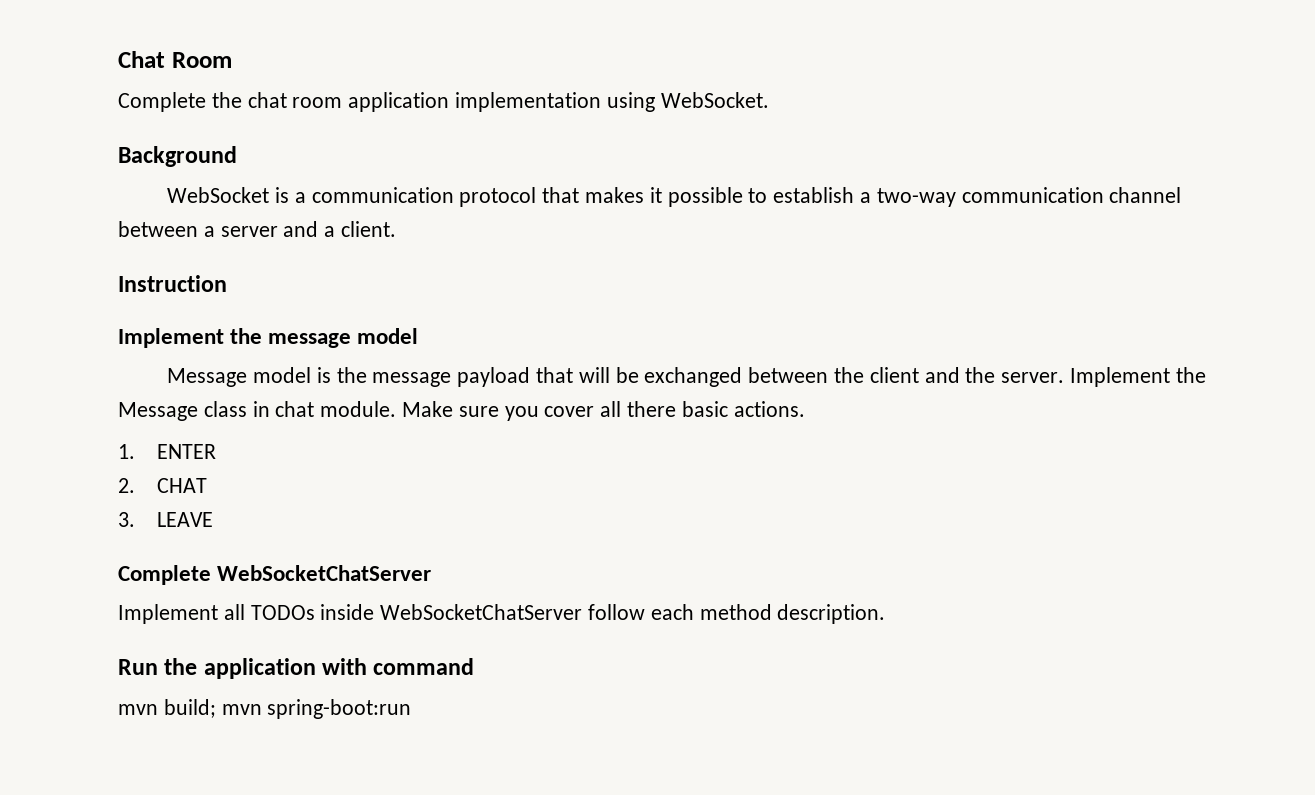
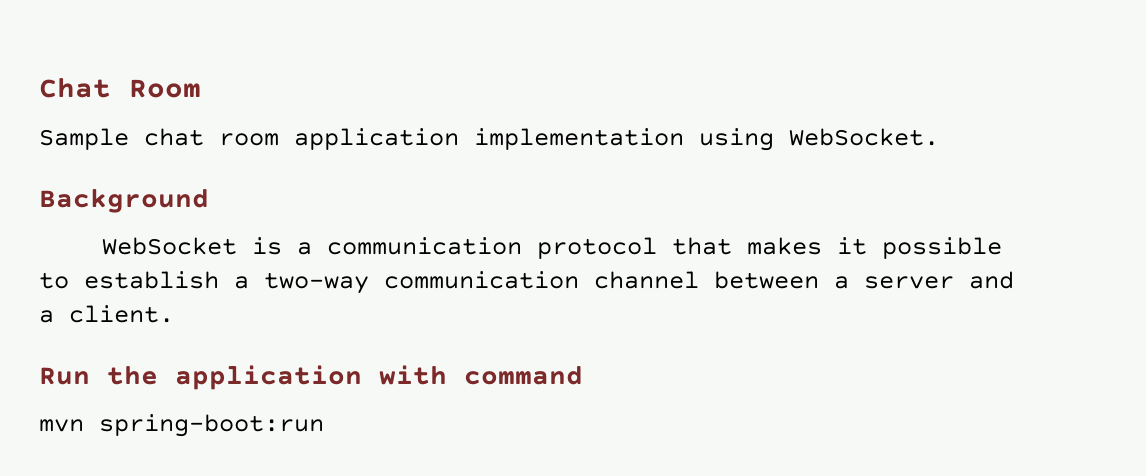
- Complete the chat room application implementation using WebSocket.
+ Sample chat room application implementation using WebSocket.
- Instruction
- Implement the message model
- Message model is the message payload that will be exchanged between the client and the server. Implement the Message class in chat module. Make sure you cover all there basic actions.
- 1. ENTER
- 2. CHAT
- 3. LEAVE
- Complete WebSocketChatServer
- Implement all TODOs inside WebSocketChatServer follow each method description.
- mvn build; mvn spring-boot:run
+ mvn spring-boot:run

